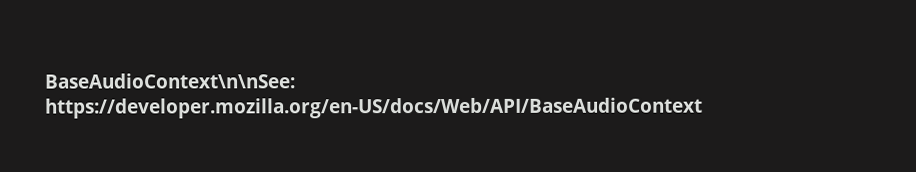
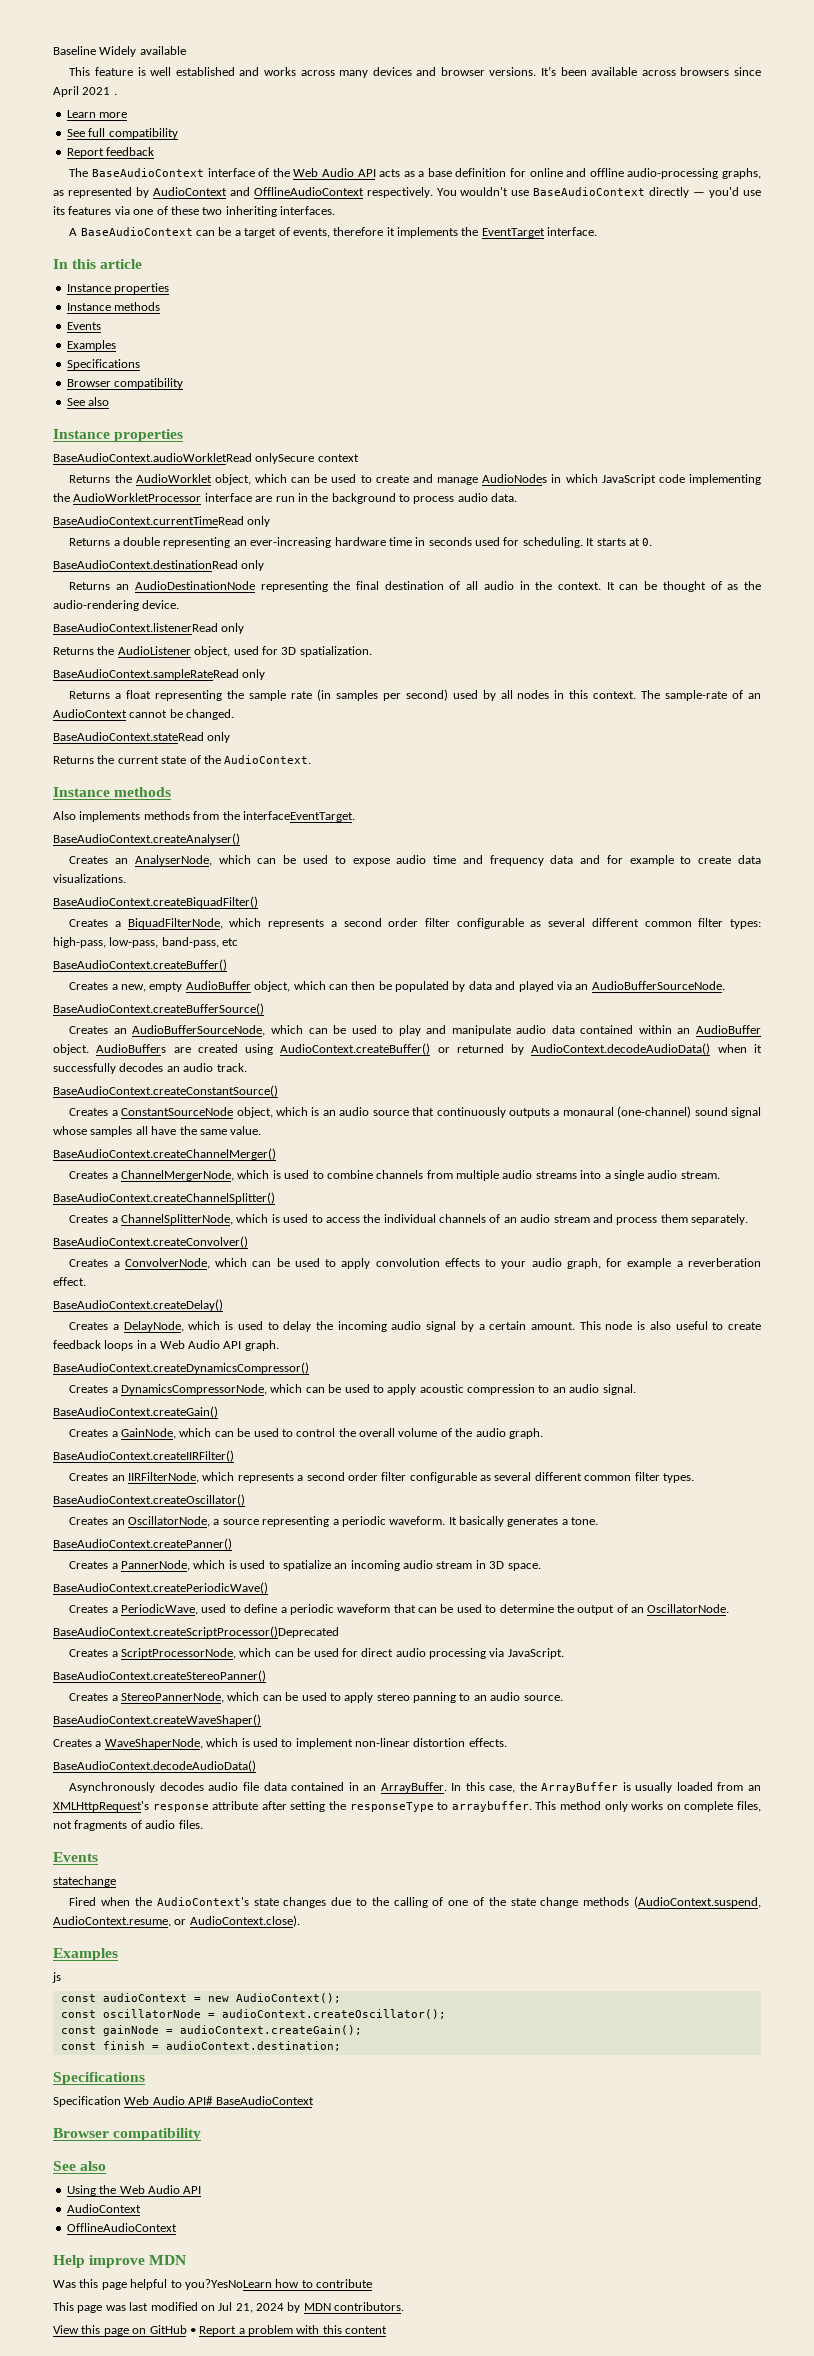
- BaseAudioContext\n\nSee: https://developer.mozilla.org/en-US/docs/Web/API/BaseAudioContext
+ Baseline Widely available
+ This feature is well established and works across many devices and browser versions. It’s been available across browsers since April 2021 .
+ Learn more
+ See full compatibility
+ Report feedback
+ The BaseAudioContext interface of the Web Audio API acts as a base definition for online and offline audio-processing graphs, as represented by AudioContext and OfflineAudioContext respectively. You wouldn't use BaseAudioContext directly — you'd use its features via one of these two inheriting interfaces.
+ A BaseAudioContext can be a target of events, therefore it implements the EventTarget interface.
+ In this article
+ Instance properties
+ Instance methods
+ Events
+ Examples
+ Specifications
+ Browser compatibility
+ See also
+ Instance properties
+ BaseAudioContext.audioWorkletRead onlySecure context
+ Returns the AudioWorklet object, which can be used to create and manage AudioNodes in which JavaScript code implementing the AudioWorkletProcessor interface are run in the background to process audio data.
+ BaseAudioContext.currentTimeRead only
+ Returns a double representing an ever-increasing hardware time in seconds used for scheduling. It starts at 0.
+ BaseAudioContext.destinationRead only
+ Returns an AudioDestinationNode representing the final destination of all audio in the context. It can be thought of as the audio-rendering device.
+ BaseAudioContext.listenerRead only
+ Returns the AudioListener object, used for 3D spatialization.
+ BaseAudioContext.sampleRateRead only
+ Returns a float representing the sample rate (in samples per second) used by all nodes in this context. The sample-rate of an AudioContext cannot be changed.
+ BaseAudioContext.stateRead only
+ Returns the current state of the AudioContext.
+ Instance methods
+ Also implements methods from the interfaceEventTarget.
+ BaseAudioContext.createAnalyser()
+ Creates an AnalyserNode, which can be used to expose audio time and frequency data and for example to create data visualizations.
+ BaseAudioContext.createBiquadFilter()
+ Creates a BiquadFilterNode, which represents a second order filter configurable as several different common filter types: high-pass, low-pass, band-pass, etc
+ BaseAudioContext.createBuffer()
+ Creates a new, empty AudioBuffer object, which can then be populated by data and played via an AudioBufferSourceNode.
+ BaseAudioContext.createBufferSource()
+ Creates an AudioBufferSourceNode, which can be used to play and manipulate audio data contained within an AudioBuffer object. AudioBuffers are created using AudioContext.createBuffer() or returned by AudioContext.decodeAudioData() when it successfully decodes an audio track.
+ BaseAudioContext.createConstantSource()
+ Creates a ConstantSourceNode object, which is an audio source that continuously outputs a monaural (one-channel) sound signal whose samples all have the same value.
+ BaseAudioContext.createChannelMerger()
+ Creates a ChannelMergerNode, which is used to combine channels from multiple audio streams into a single audio stream.
+ BaseAudioContext.createChannelSplitter()
+ Creates a ChannelSplitterNode, which is used to access the individual channels of an audio stream and process them separately.
+ BaseAudioContext.createConvolver()
+ Creates a ConvolverNode, which can be used to apply convolution effects to your audio graph, for example a reverberation effect.
+ BaseAudioContext.createDelay()
+ Creates a DelayNode, which is used to delay the incoming audio signal by a certain amount. This node is also useful to create feedback loops in a Web Audio API graph.
+ BaseAudioContext.createDynamicsCompressor()
+ Creates a DynamicsCompressorNode, which can be used to apply acoustic compression to an audio signal.
+ BaseAudioContext.createGain()
+ Creates a GainNode, which can be used to control the overall volume of the audio graph.
+ BaseAudioContext.createIIRFilter()
+ Creates an IIRFilterNode, which represents a second order filter configurable as several different common filter types.
+ BaseAudioContext.createOscillator()
+ Creates an OscillatorNode, a source representing a periodic waveform. It basically generates a tone.
+ BaseAudioContext.createPanner()
+ Creates a PannerNode, which is used to spatialize an incoming audio stream in 3D space.
+ BaseAudioContext.createPeriodicWave()
+ Creates a PeriodicWave, used to define a periodic waveform that can be used to determine the output of an OscillatorNode.
+ BaseAudioContext.createScriptProcessor()Deprecated
+ Creates a ScriptProcessorNode, which can be used for direct audio processing via JavaScript.
+ BaseAudioContext.createStereoPanner()
+ Creates a StereoPannerNode, which can be used to apply stereo panning to an audio source.
+ BaseAudioContext.createWaveShaper()
+ Creates a WaveShaperNode, which is used to implement non-linear distortion effects.
+ BaseAudioContext.decodeAudioData()
+ Asynchronously decodes audio file data contained in an ArrayBuffer. In this case, the ArrayBuffer is usually loaded from an XMLHttpRequest's response attribute after setting the responseType to arraybuffer. This method only works on complete files, not fragments of audio files.
+ Events
+ statechange
+ Fired when the AudioContext's state changes due to the calling of one of the state change methods (AudioContext.suspend, AudioContext.resume, or AudioContext.close).
+ Examples
+ js
+ const audioContext = new AudioContext();
+ const oscillatorNode = audioContext.createOscillator();
+ const gainNode = audioContext.createGain();
+ const finish = audioContext.destination;
+ Specifications
+ Specification Web Audio API# BaseAudioContext
+ Browser compatibility
+ See also
+ Using the Web Audio API
+ AudioContext
+ OfflineAudioContext
+ Help improve MDN
+ Was this page helpful to you?YesNoLearn how to contribute
+ This page was last modified on Jul 21, 2024 by MDN contributors.
+ View this page on GitHub • Report a problem with this content

